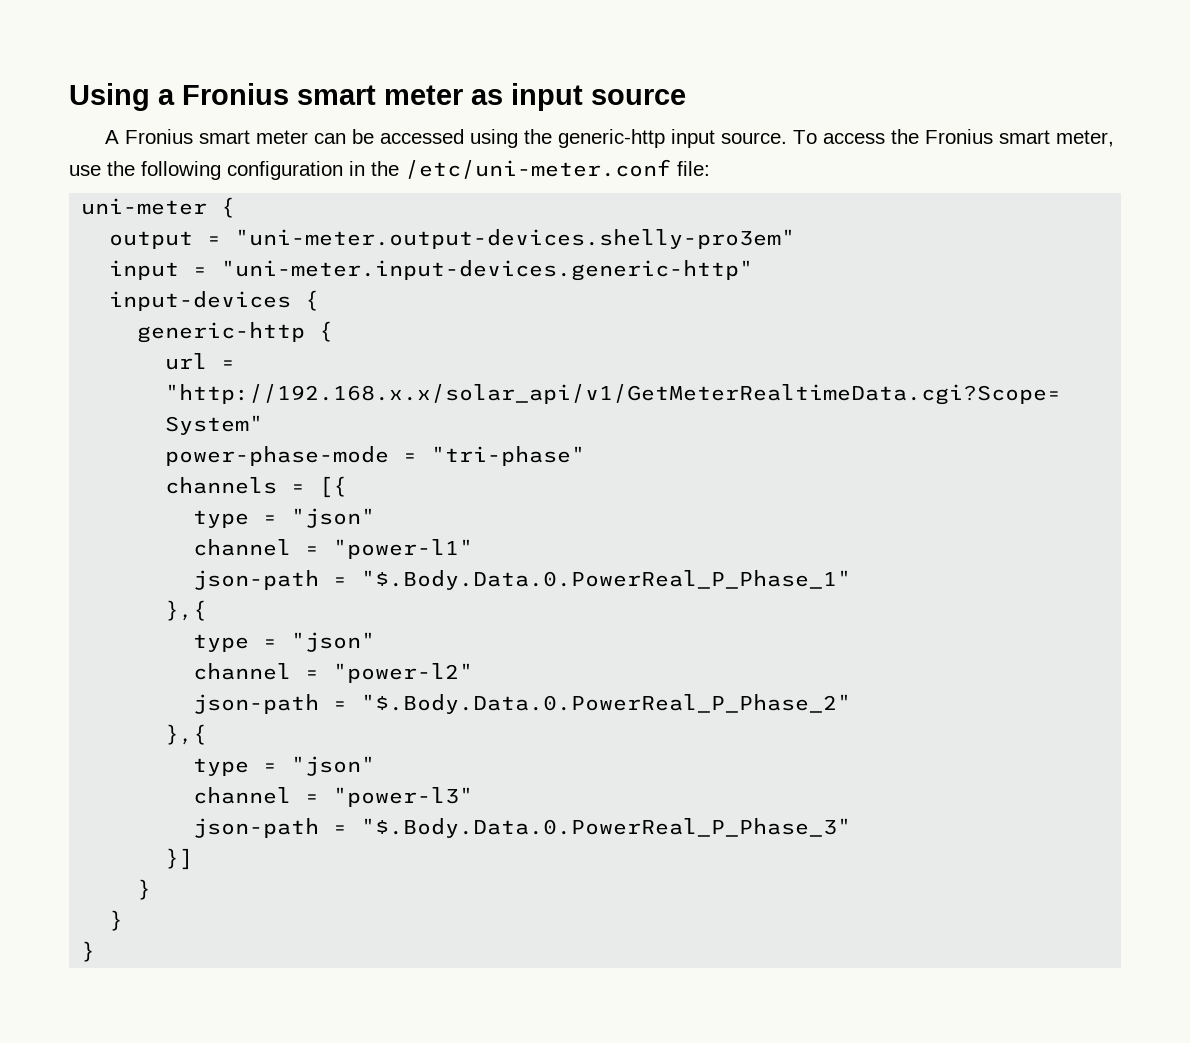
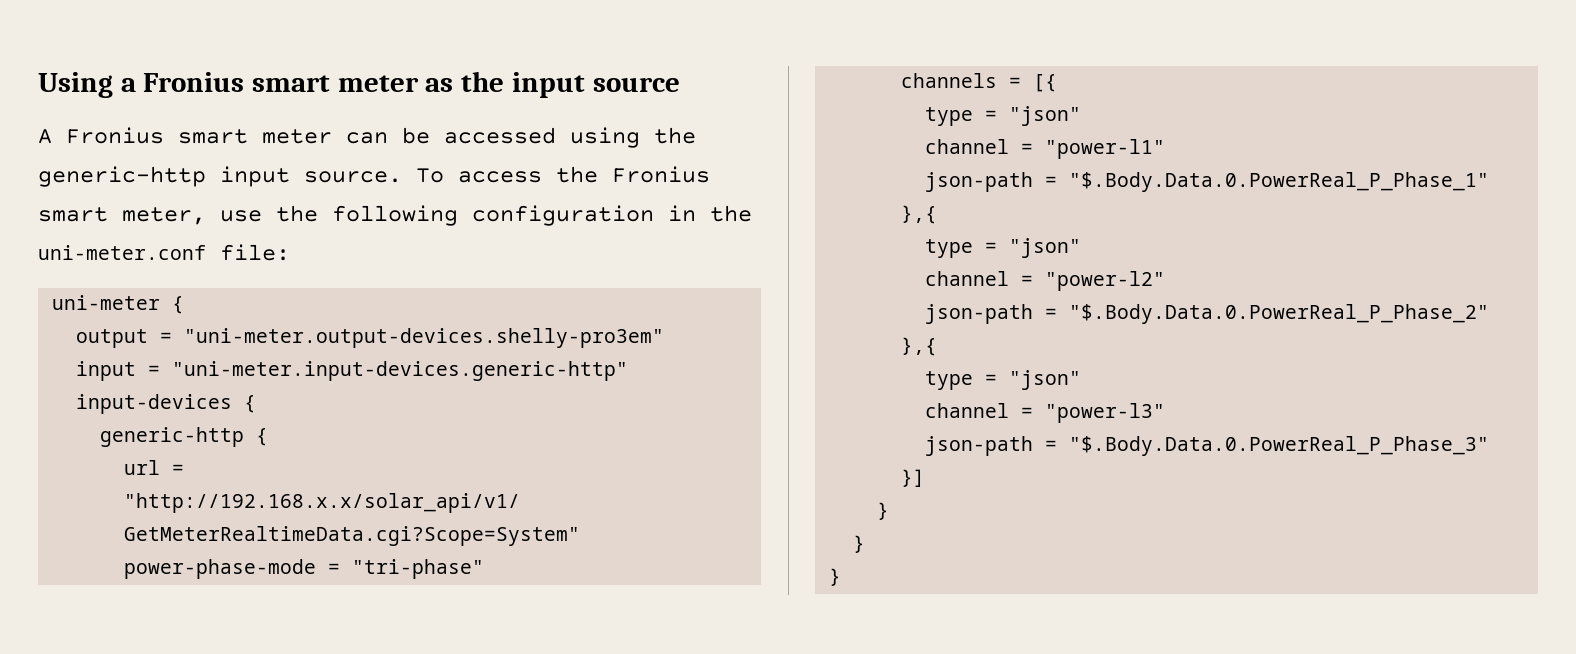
- Using a Fronius smart meter as input source
+ Using a Fronius smart meter as the input source
- To access the Fronius smart meter, use the following configuration in the /etc/uni-meter.conf file:
+ To access the Fronius smart meter, use the following configuration in the uni-meter.conf file:

